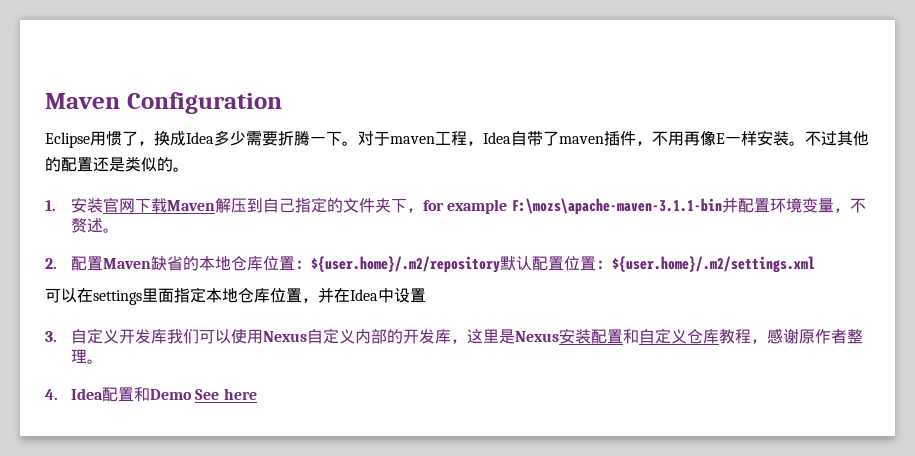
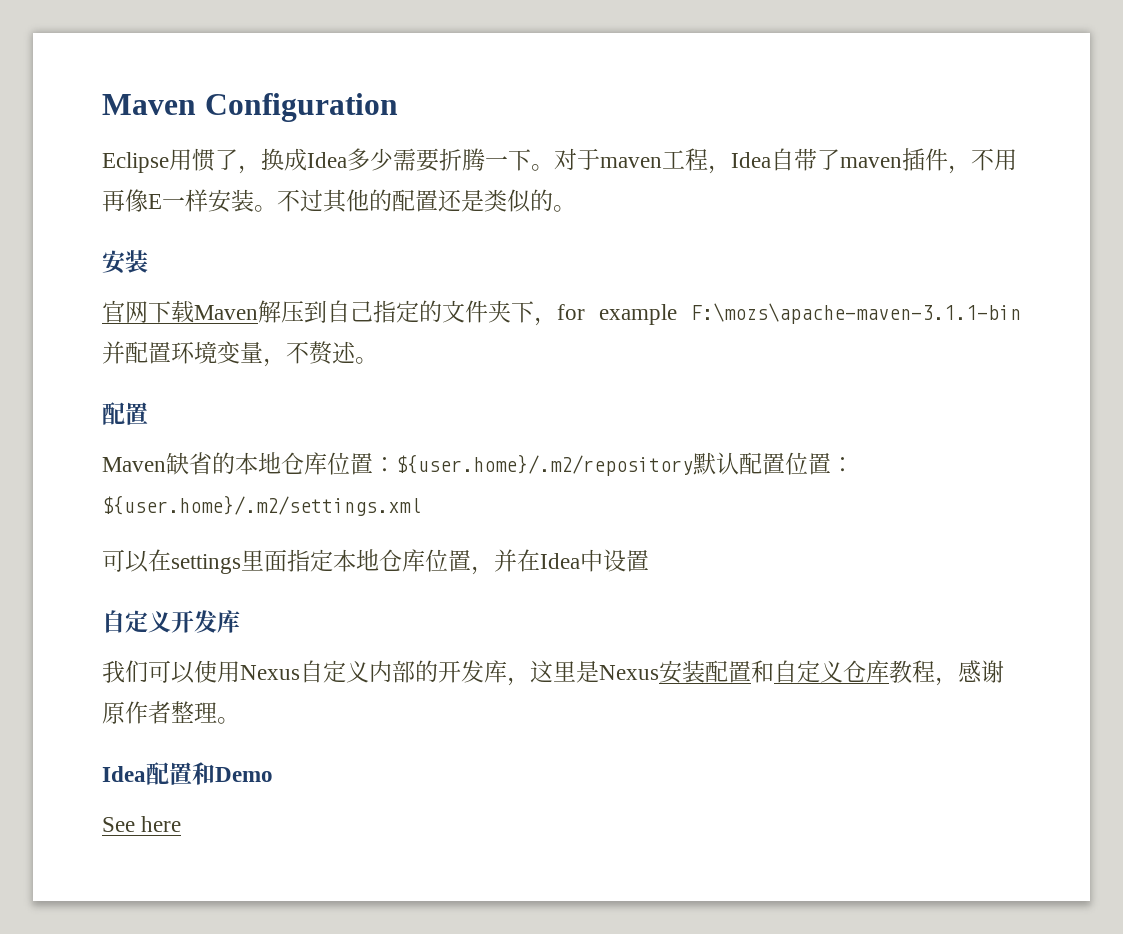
  不过其他的配置还是类似的。
- 1.安装官网下载Maven解压到自己指定的文件夹下，for example F:\mozs\apache-maven-3.1.1-bin并配置环境变量，不赘述。
- 2.配置Maven缺省的本地仓库位置：${user.home}/.m2/repository默认配置位置：${user.home}/.m2/settings.xml
+ 安装
+ 官网下载Maven解压到自己指定的文件夹下，for example F:\mozs\apache-maven-3.1.1-bin并配置环境变量，不赘述。
+ 配置
+ Maven缺省的本地仓库位置：${user.home}/.m2/repository默认配置位置：${user.home}/.m2/settings.xml
- 3.自定义开发库我们可以使用Nexus自定义内部的开发库，这里是Nexus安装配置和自定义仓库教程，感谢原作者整理。
+ 自定义开发库
+ 我们可以使用Nexus自定义内部的开发库，这里是Nexus安装配置和自定义仓库教程，感谢原作者整理。
- 4. Idea配置和Demo See here
+ Idea配置和Demo
+ See here

